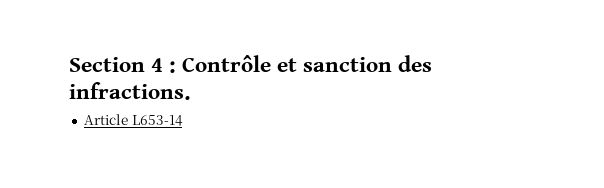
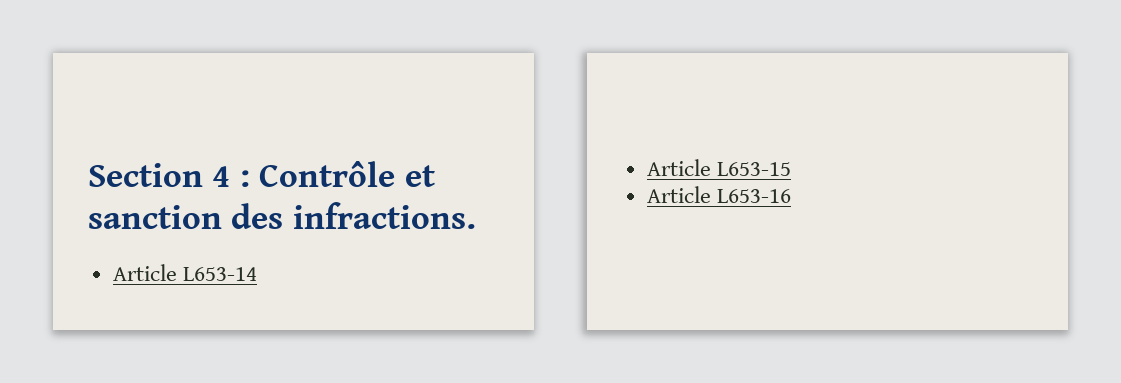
+ Article L653-15
+ Article L653-16

